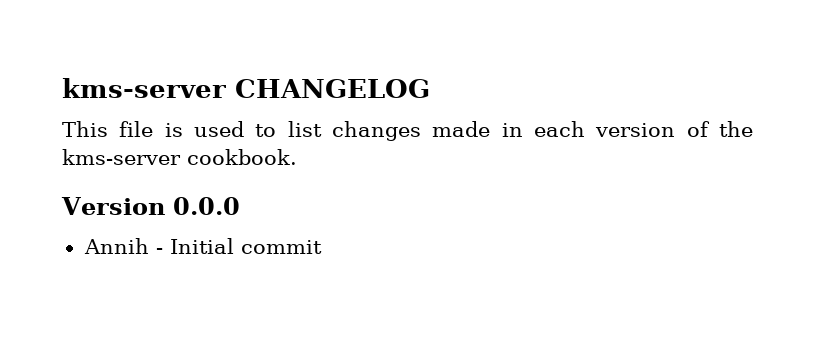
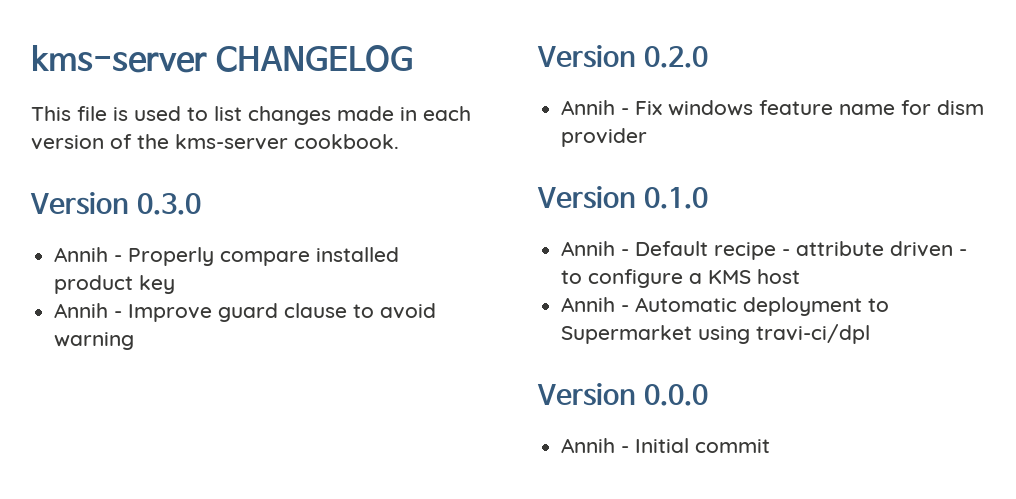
+ Version 0.3.0
+ Annih - Properly compare installed product key
+ Annih - Improve guard clause to avoid warning
+ Version 0.2.0
+ Annih - Fix windows feature name for dism provider
+ Version 0.1.0
+ Annih - Default recipe - attribute driven - to configure a KMS host
+ Annih - Automatic deployment to Supermarket using travi-ci/dpl

